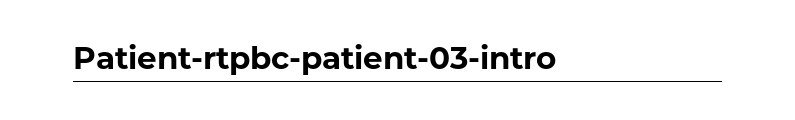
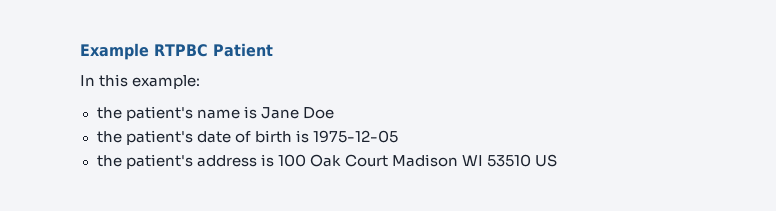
- Patient-rtpbc-patient-03-intro
+ Example RTPBC Patient
+ In this example:
+ the patient's name is Jane Doe
+ the patient's date of birth is 1975-12-05
+ the patient's address is 100 Oak Court Madison WI 53510 US

